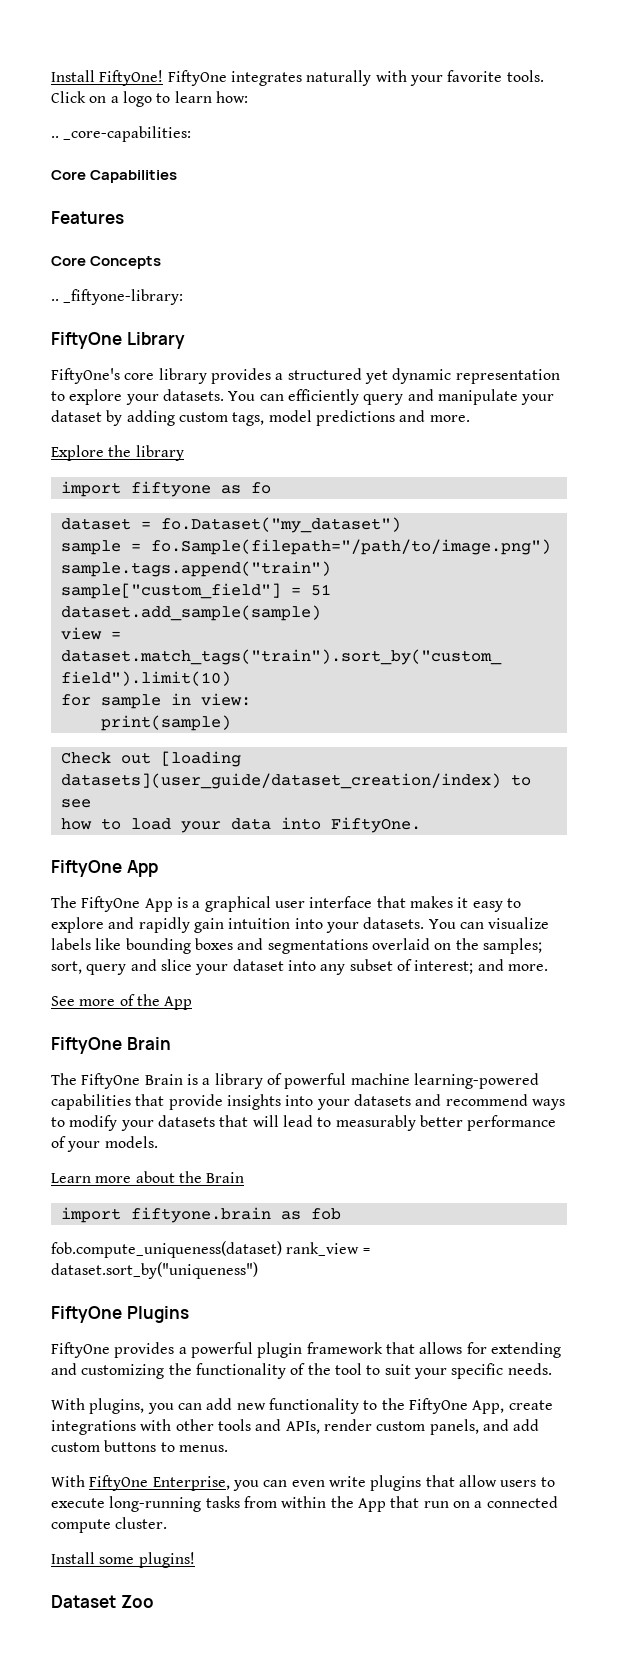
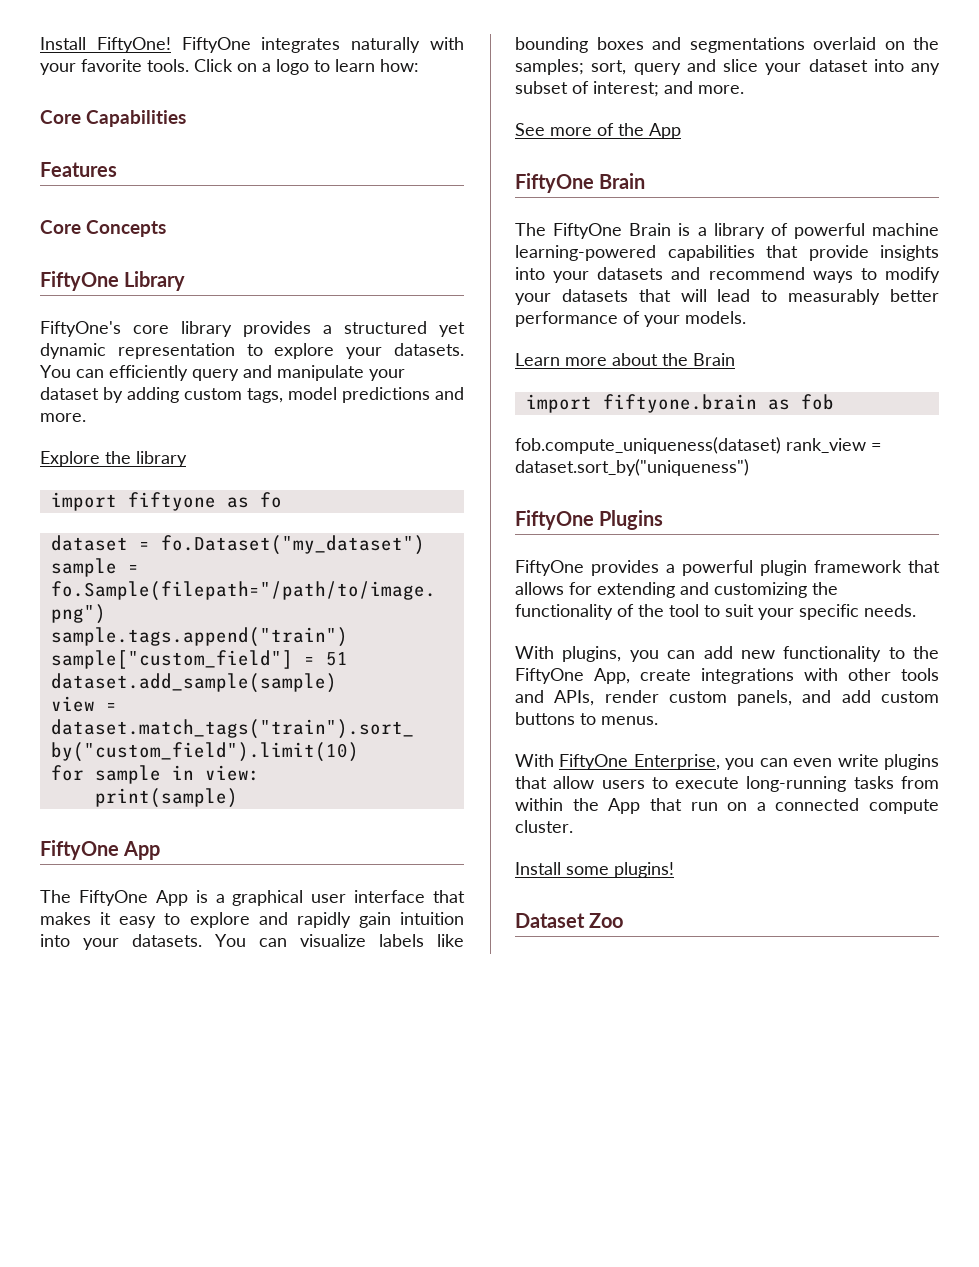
- .. _core-capabilities:
- .. _fiftyone-library:
- Check out [loading datasets](user_guide/dataset_creation/index) to see
- how to load your data into FiftyOne.

